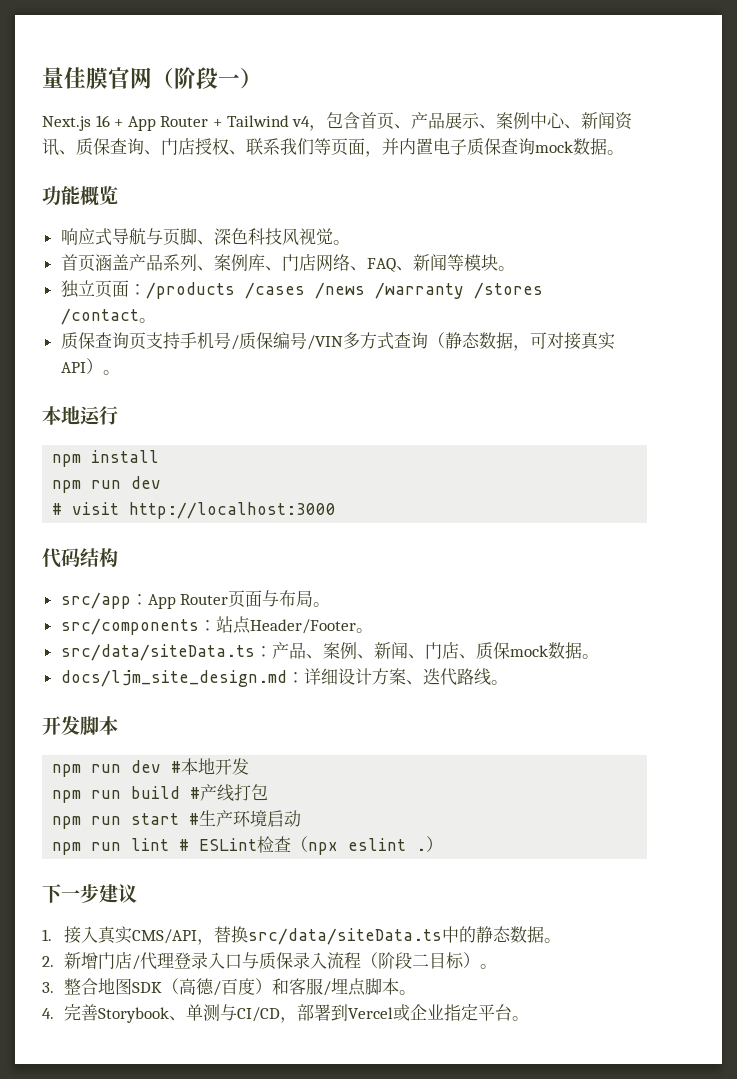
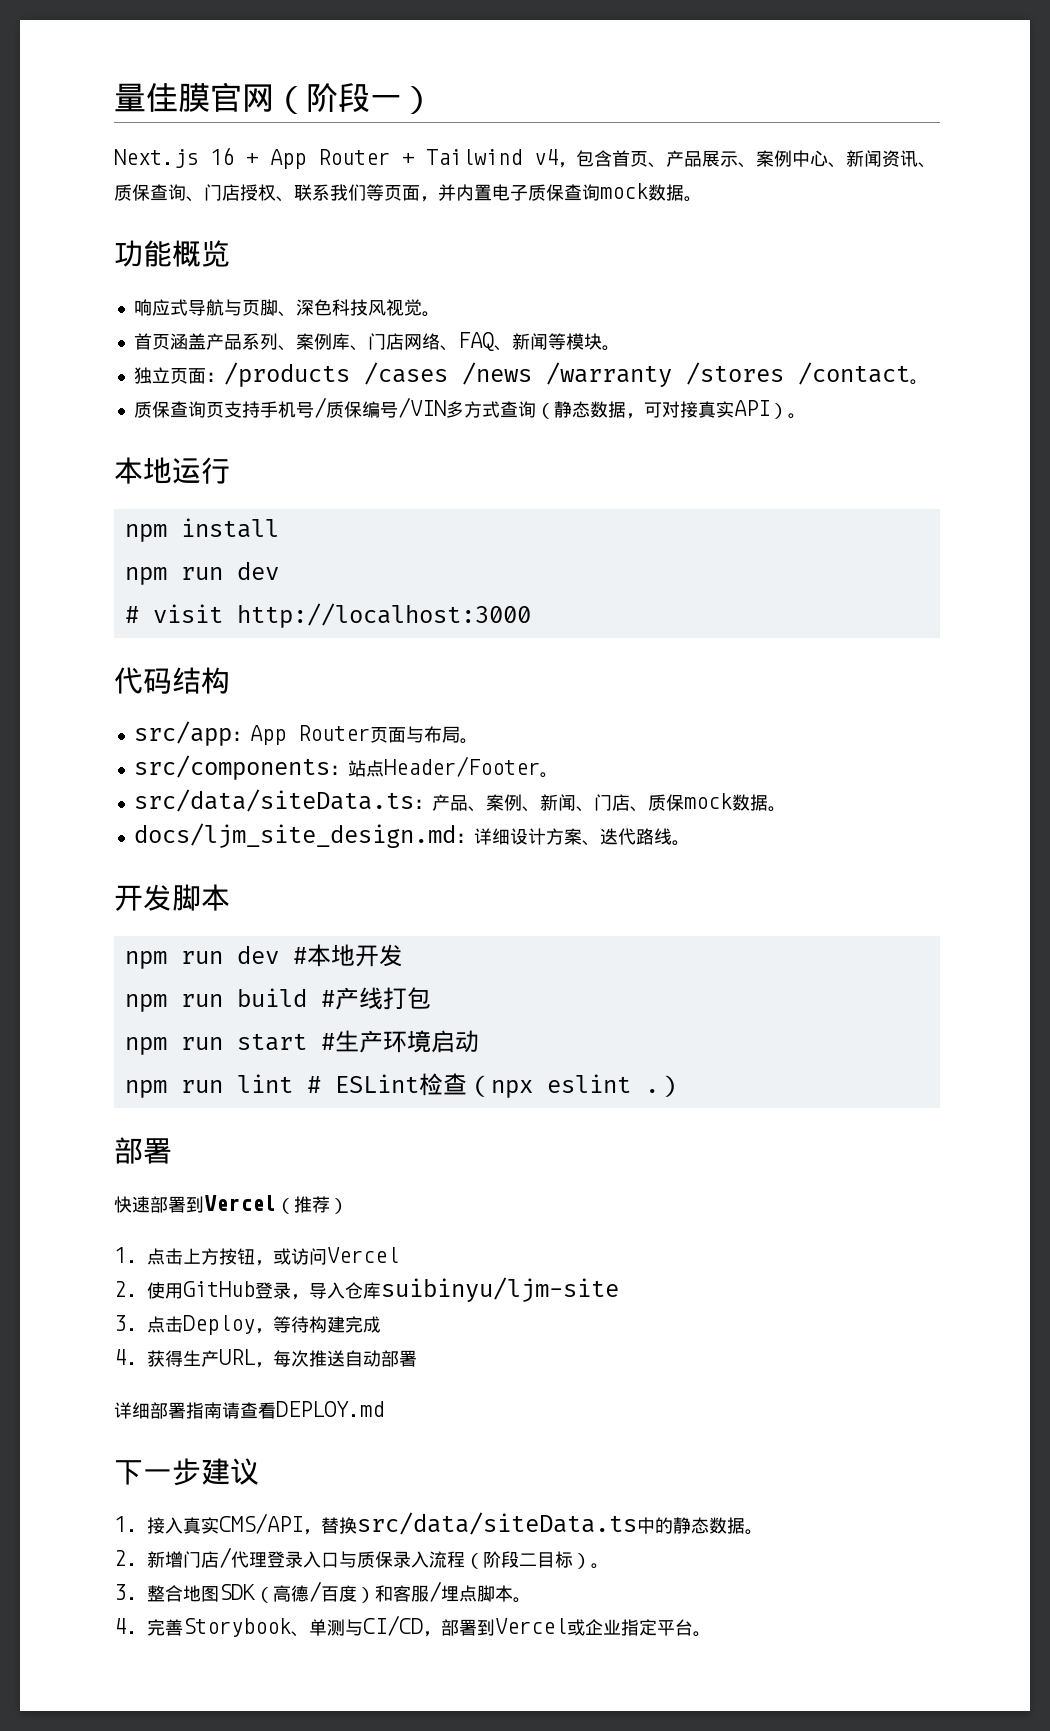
  npm run lint # ESLint检查（npx eslint .）
+ 部署
+ 快速部署到Vercel（推荐）
+ 1.点击上方按钮，或访问Vercel
+ 2.使用GitHub登录，导入仓库suibinyu/ljm-site
+ 3.点击Deploy，等待构建完成
+ 4.获得生产URL，每次推送自动部署
+ 详细部署指南请查看DEPLOY.md

